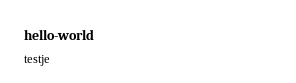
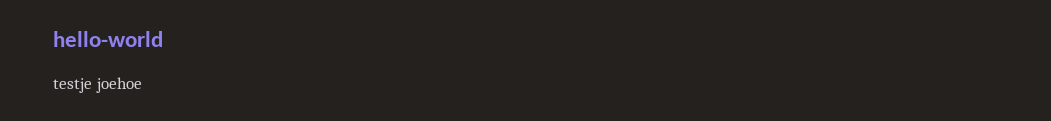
- testje
+ testje joehoe

